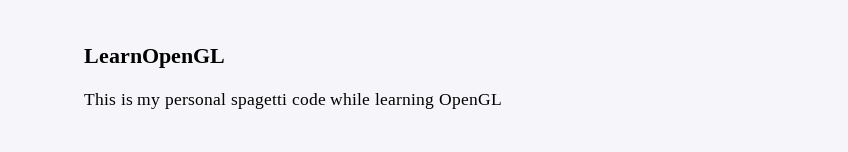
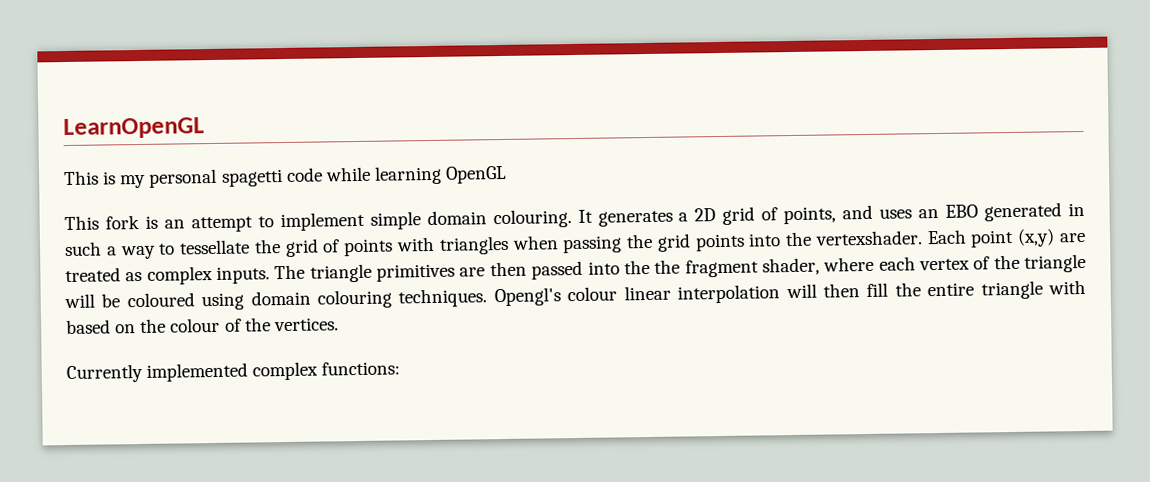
+ This fork is an attempt to implement simple domain colouring. It generates a 2D grid of points, and uses an EBO generated in such a way to tessellate the grid of points with triangles when passing the grid points into the vertexshader. Each point (x,y) are treated as complex inputs. The triangle primitives are then passed into the the fragment shader, where each vertex of the triangle will be coloured using domain colouring techniques. Opengl's colour linear interpolation will then fill the entire triangle with based on the colour of the vertices.
+ Currently implemented complex functions:

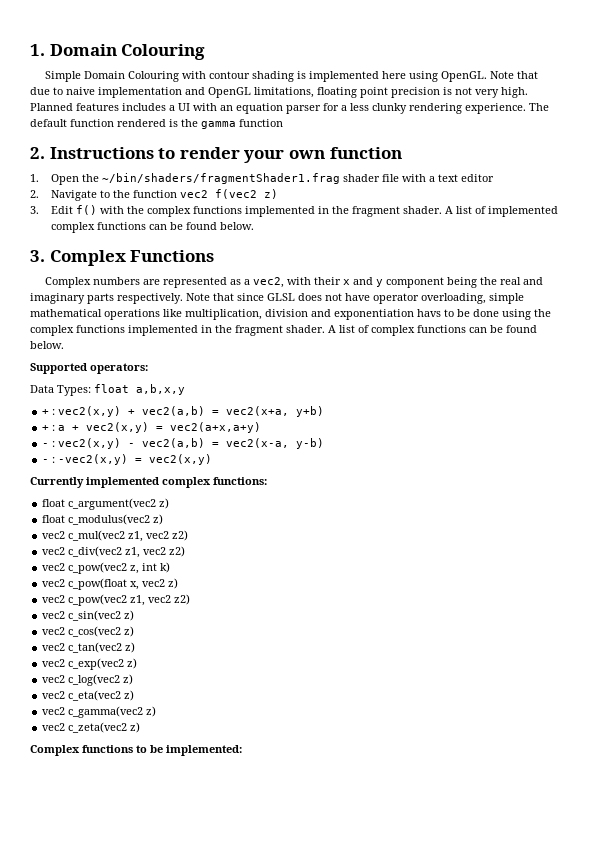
- LearnOpenGL
- This is my personal spagetti code while learning OpenGL
- This fork is an attempt to implement simple domain colouring. It generates a 2D grid of points, and uses an EBO generated in such a way to tessellate the grid of points with triangles when passing the grid points into the vertexshader. Each point (x,y) are treated as complex inputs. The triangle primitives are then passed into the the fragment shader, where each vertex of the triangle will be coloured using domain colouring techniques. Opengl's colour linear interpolation will then fill the entire triangle with based on the colour of the vertices.
+ 1. Domain Colouring
+ Simple Domain Colouring with contour shading is implemented here using OpenGL. Note that due to naive implementation and OpenGL limitations, floating point precision is not very high. Planned features includes a UI with an equation parser for a less clunky rendering experience. The default function rendered is the gamma function
+ 2. Instructions to render your own function
+ 1. Open the ~/bin/shaders/fragmentShader1.frag shader file with a text editor
+ 2. Navigate to the function vec2 f(vec2 z)
+ 3. Edit f() with the complex functions implemented in the fragment shader. A list of implemented complex functions can be found below.
+ 3. Complex Functions
+ Complex numbers are represented as a vec2, with their x and y component being the real and imaginary parts respectively. Note that since GLSL does not have operator overloading, simple mathematical operations like multiplication, division and exponentiation havs to be done using the complex functions implemented in the fragment shader. A list of complex functions can be found below.
+ Supported operators:
+ Data Types: float a,b,x,y
+ + : vec2(x,y) + vec2(a,b) = vec2(x+a, y+b)
+ + : a + vec2(x,y) = vec2(a+x,a+y)
+ - : vec2(x,y) - vec2(a,b) = vec2(x-a, y-b)
+ - : -vec2(x,y) = vec2(x,y)
  Currently implemented complex functions:
+ float c_argument(vec2 z)
+ float c_modulus(vec2 z)
+ vec2 c_mul(vec2 z1, vec2 z2)
+ vec2 c_div(vec2 z1, vec2 z2)
+ vec2 c_pow(vec2 z, int k)
+ vec2 c_pow(float x, vec2 z)
+ vec2 c_pow(vec2 z1, vec2 z2)
+ vec2 c_sin(vec2 z)
+ vec2 c_cos(vec2 z)
+ vec2 c_tan(vec2 z)
+ vec2 c_exp(vec2 z)
+ vec2 c_log(vec2 z)
+ vec2 c_eta(vec2 z)
+ vec2 c_gamma(vec2 z)
+ vec2 c_zeta(vec2 z)
+ Complex functions to be implemented:

